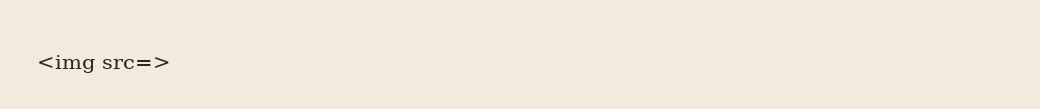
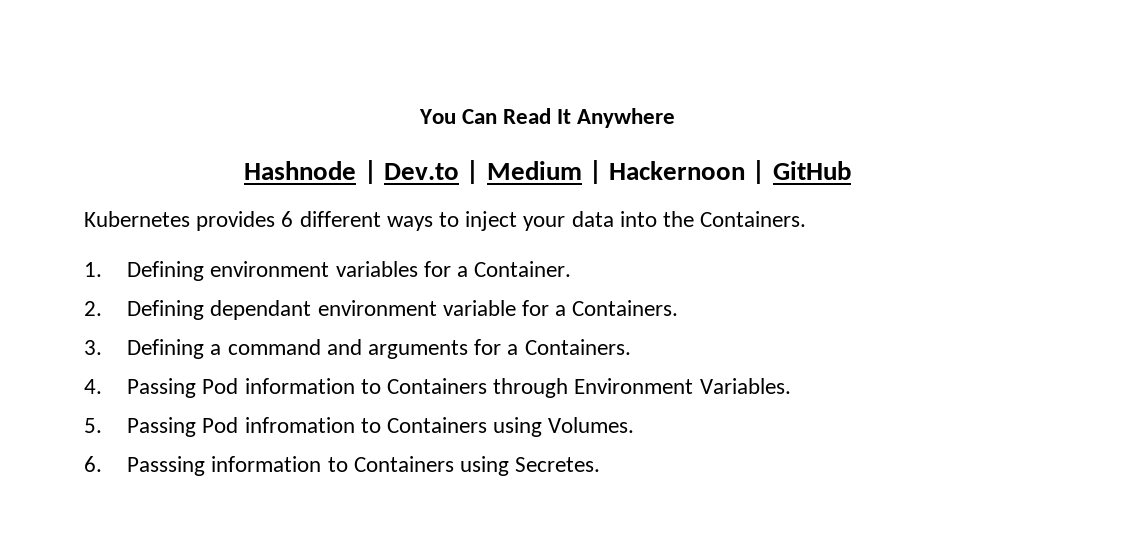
- <img src=>
+ You Can Read It Anywhere
+ Hashnode | Dev.to | Medium | Hackernoon | GitHub
+ Kubernetes provides 6 different ways to inject your data into the Containers.
+ 1. Defining environment variables for a Container.
+ 2. Defining dependant environment variable for a Containers.
+ 3. Defining a command and arguments for a Containers.
+ 4. Passing Pod information to Containers through Environment Variables.
+ 5. Passing Pod infromation to Containers using Volumes.
+ 6. Passsing information to Containers using Secretes.

